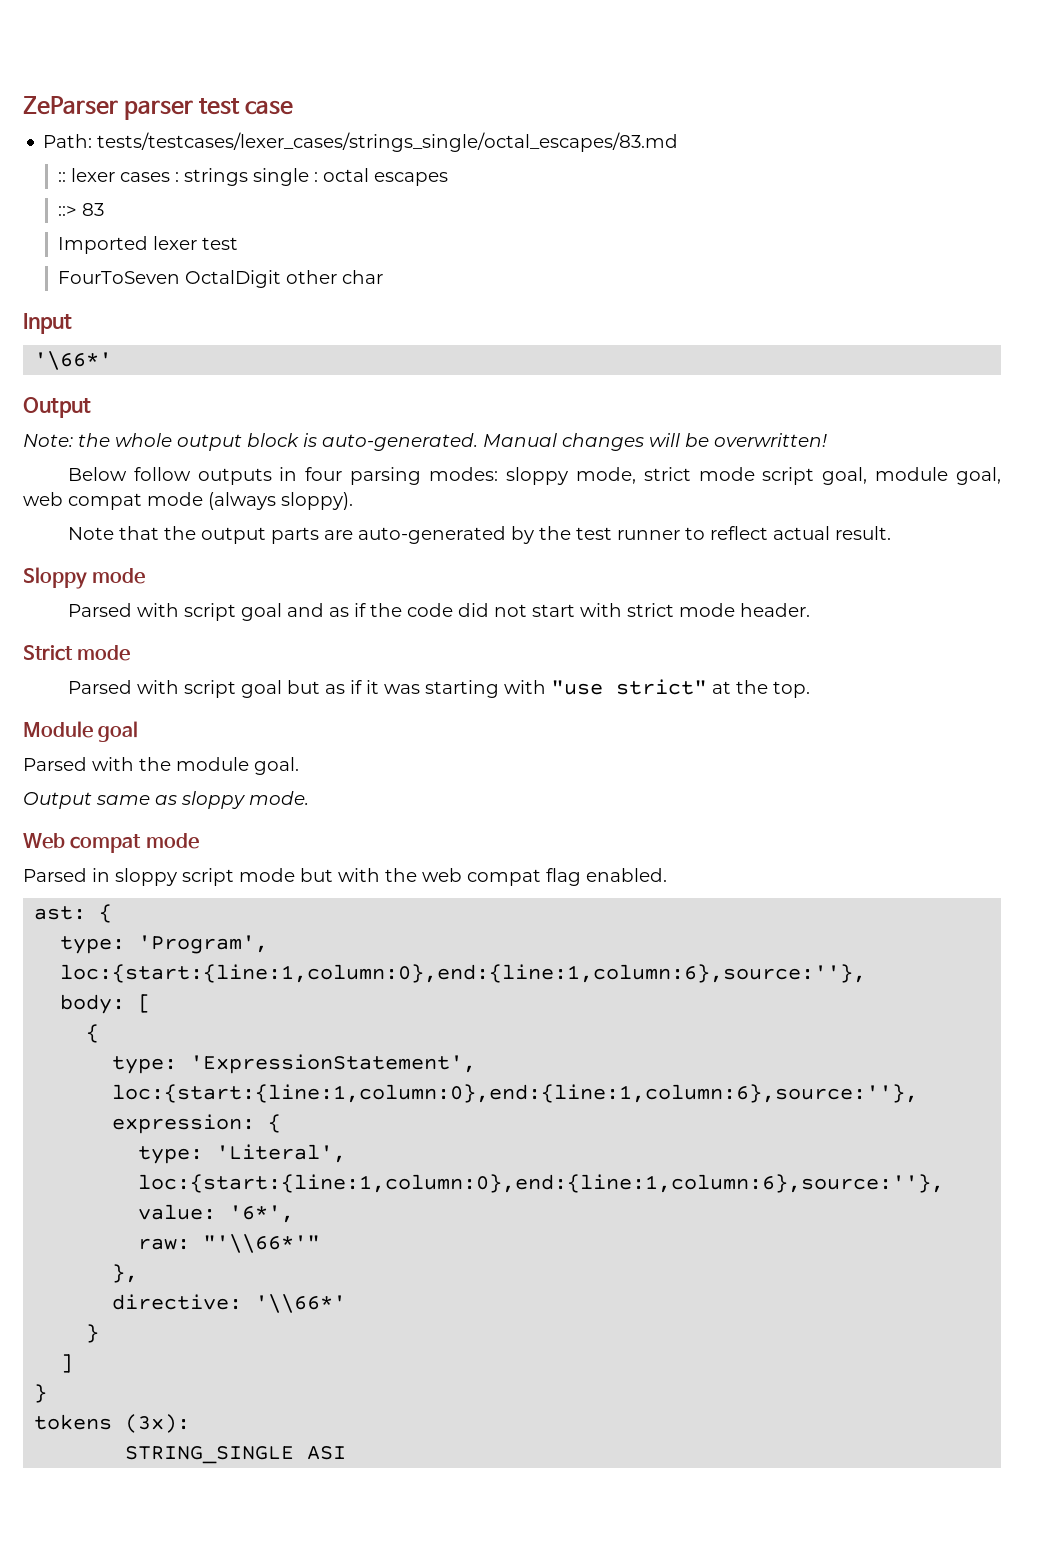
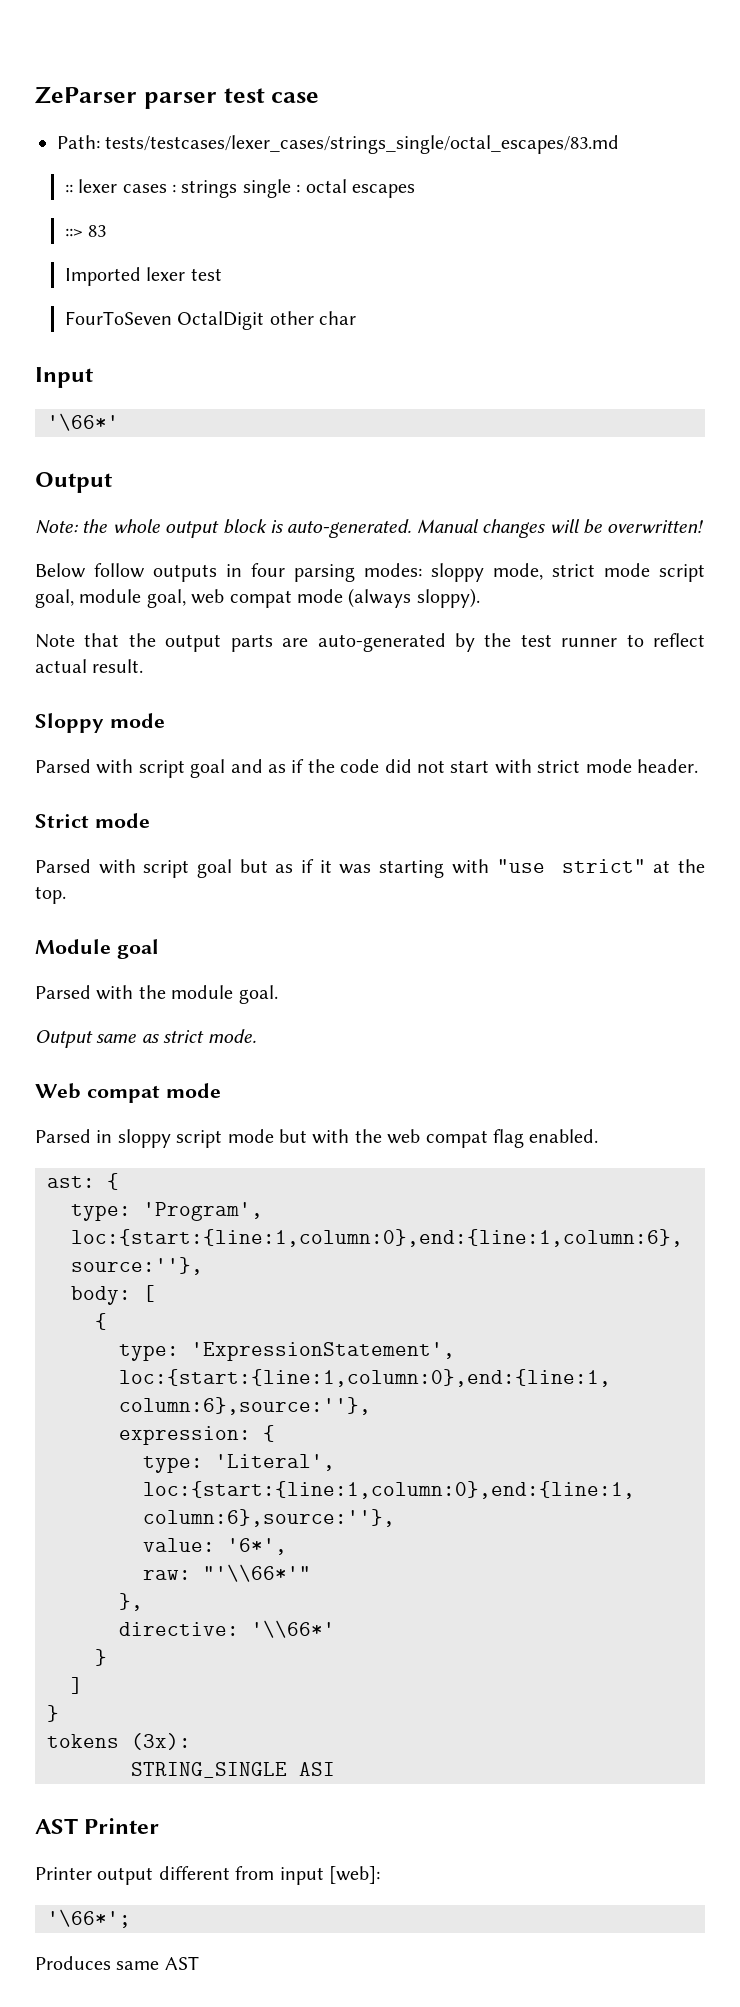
- Output same as sloppy mode.
+ Output same as strict mode.
+ AST Printer
+ Printer output different from input [web]:
+ '\66*';
+ Produces same AST

